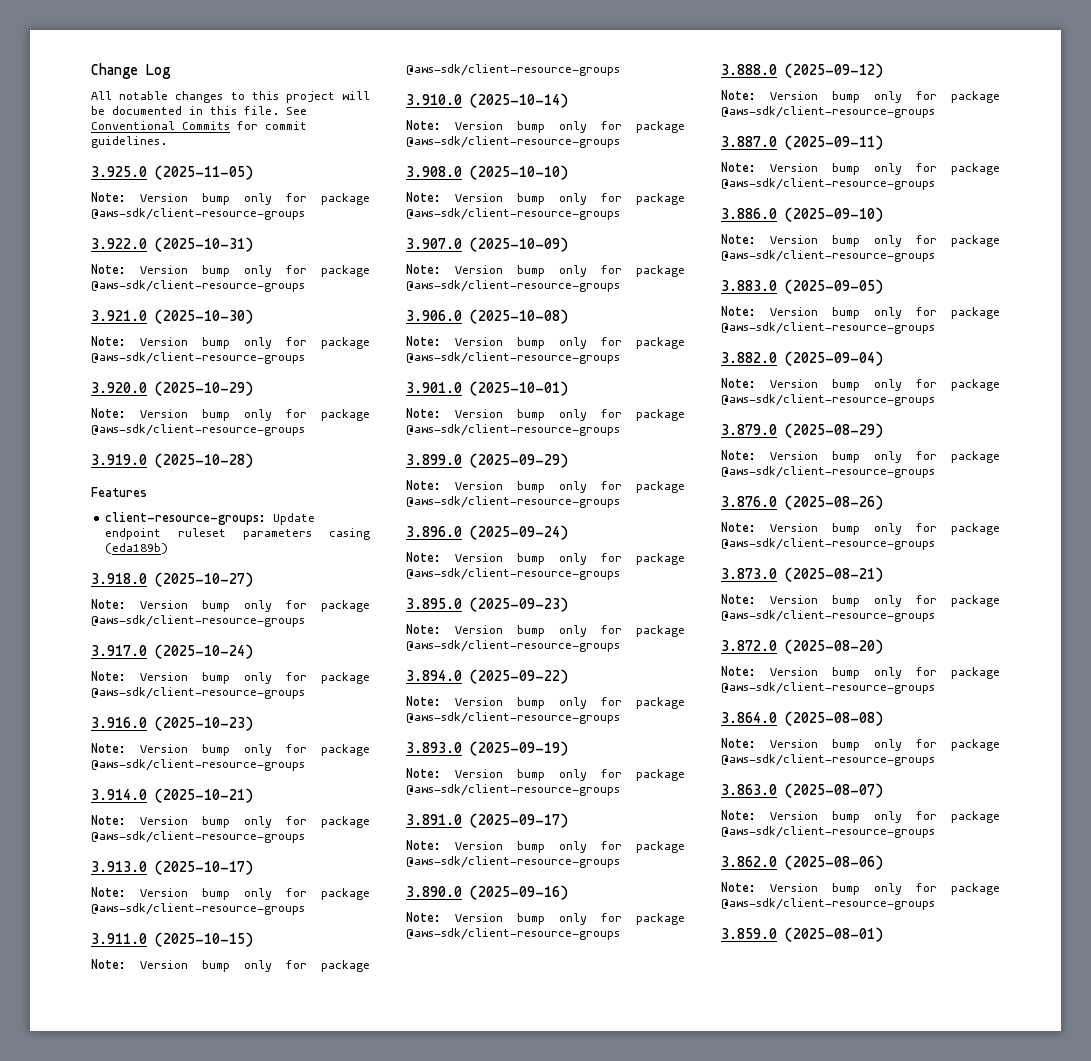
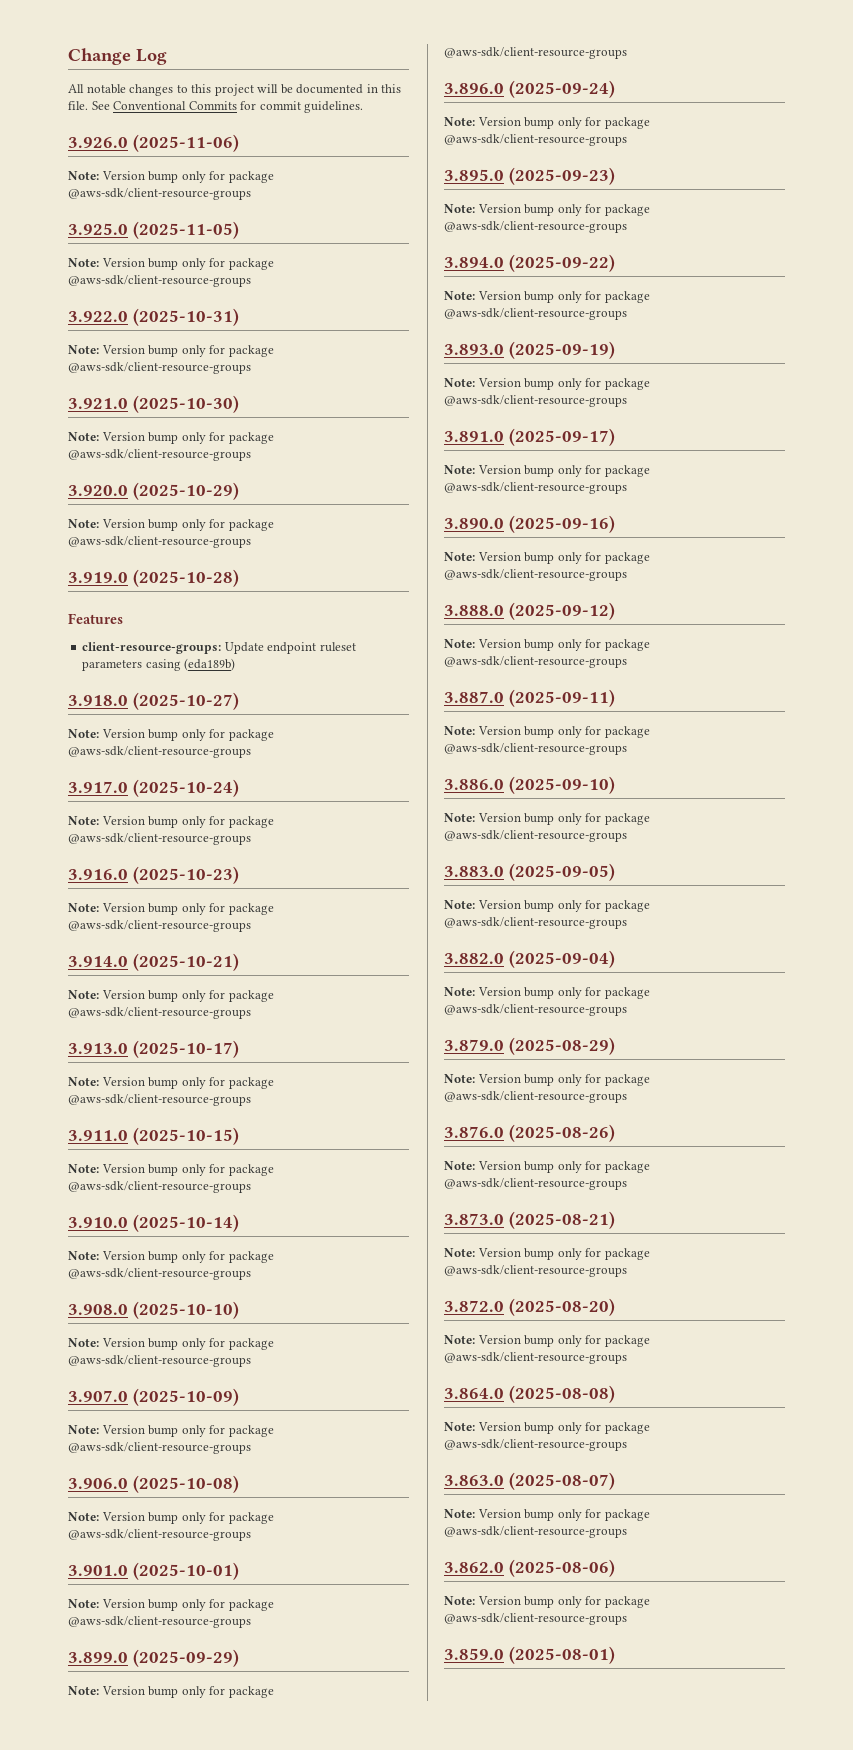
+ 3.926.0 (2025-11-06)
+ Note: Version bump only for package @aws-sdk/client-resource-groups

